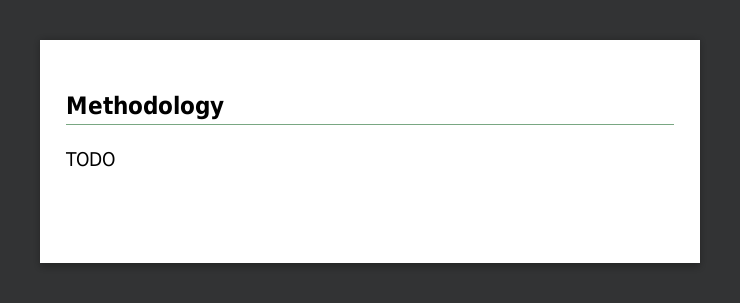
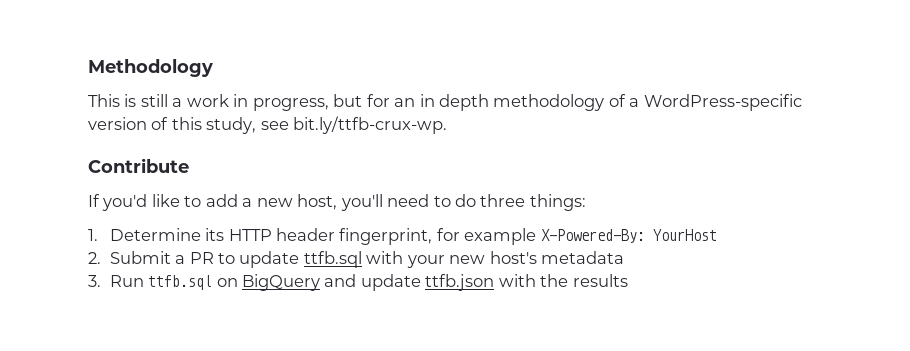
- TODO
+ This is still a work in progress, but for an in depth methodology of a WordPress-specific version of this study, see bit.ly/ttfb-crux-wp.
+ Contribute
+ If you'd like to add a new host, you'll need to do three things:
+ 1. Determine its HTTP header fingerprint, for example X-Powered-By: YourHost
+ 2. Submit a PR to update ttfb.sql with your new host's metadata
+ 3. Run ttfb.sql on BigQuery and update ttfb.json with the results

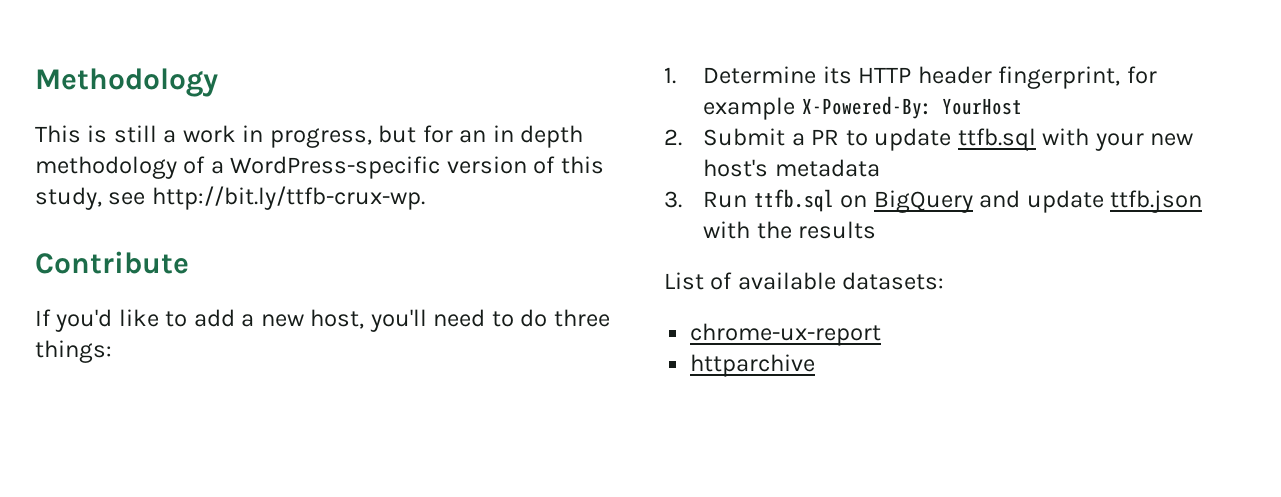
- This is still a work in progress, but for an in depth methodology of a WordPress-specific version of this study, see bit.ly/ttfb-crux-wp.
+ This is still a work in progress, but for an in depth methodology of a WordPress-specific version of this study, see http://bit.ly/ttfb-crux-wp.
+ List of available datasets:
+ chrome-ux-report
+ httparchive

